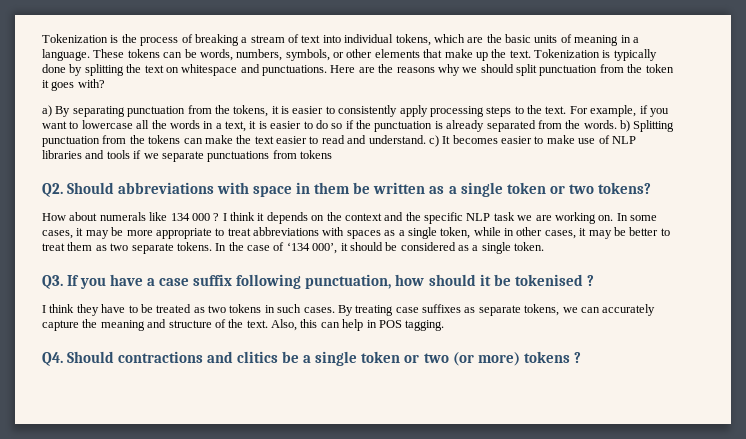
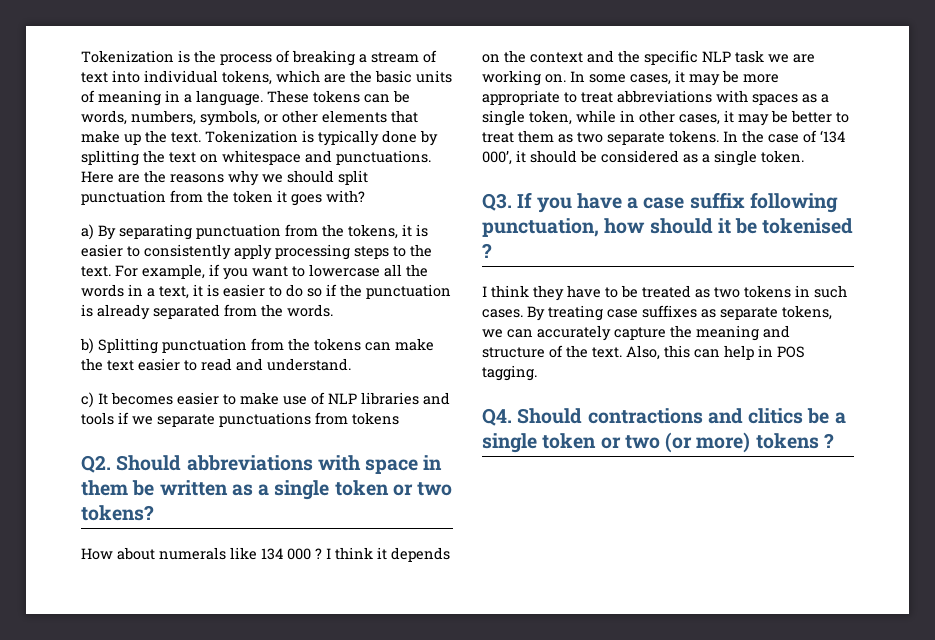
- For example, if you want to lowercase all the words in a text, it is easier to do so if the punctuation is already separated from the words. b) Splitting punctuation from the tokens can make the text easier to read and understand. c) It becomes easier to make use of NLP libraries and tools if we separate punctuations from tokens
+ For example, if you want to lowercase all the words in a text, it is easier to do so if the punctuation is already separated from the words.
+ b) Splitting punctuation from the tokens can make the text easier to read and understand.
+ c) It becomes easier to make use of NLP libraries and tools if we separate punctuations from tokens

